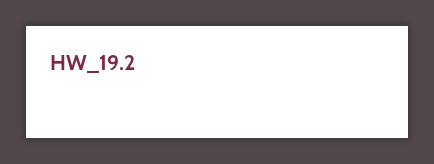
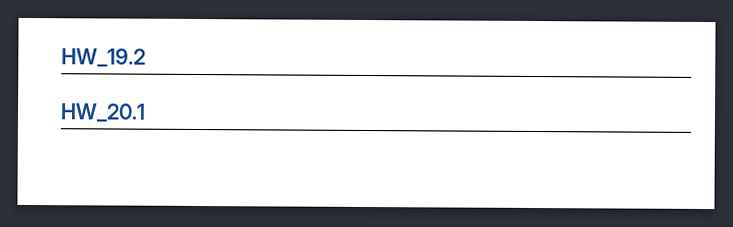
+ HW_20.1

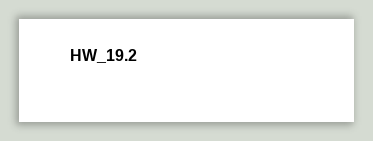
- HW_20.1

